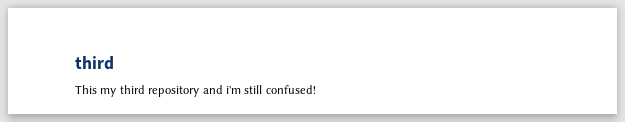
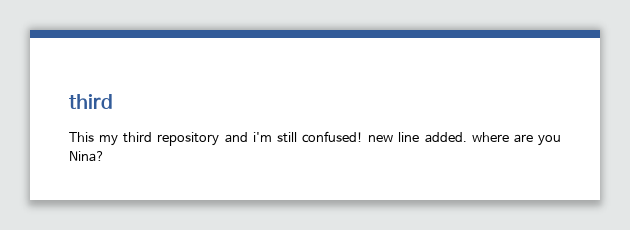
- This my third repository and i'm still confused!
+ This my third repository and i'm still confused! new line added. where are you Nina?

